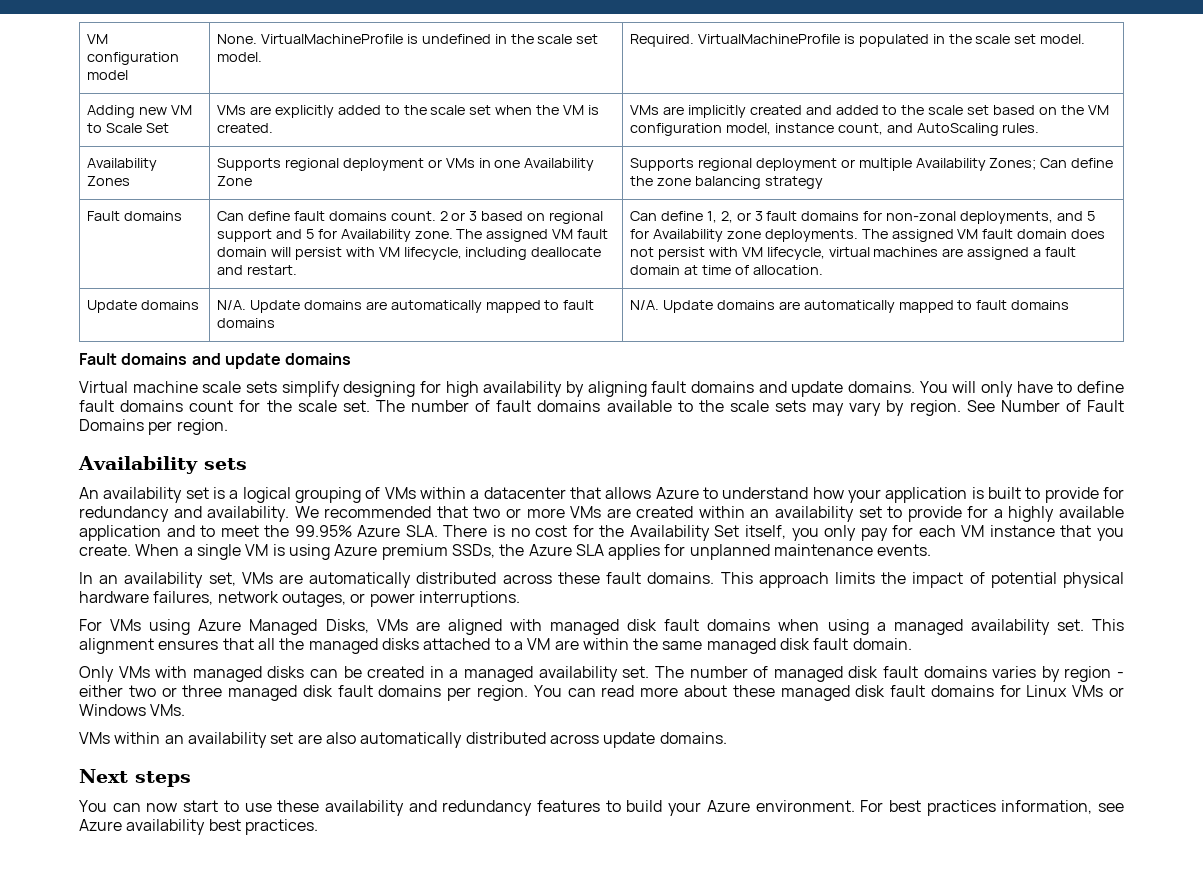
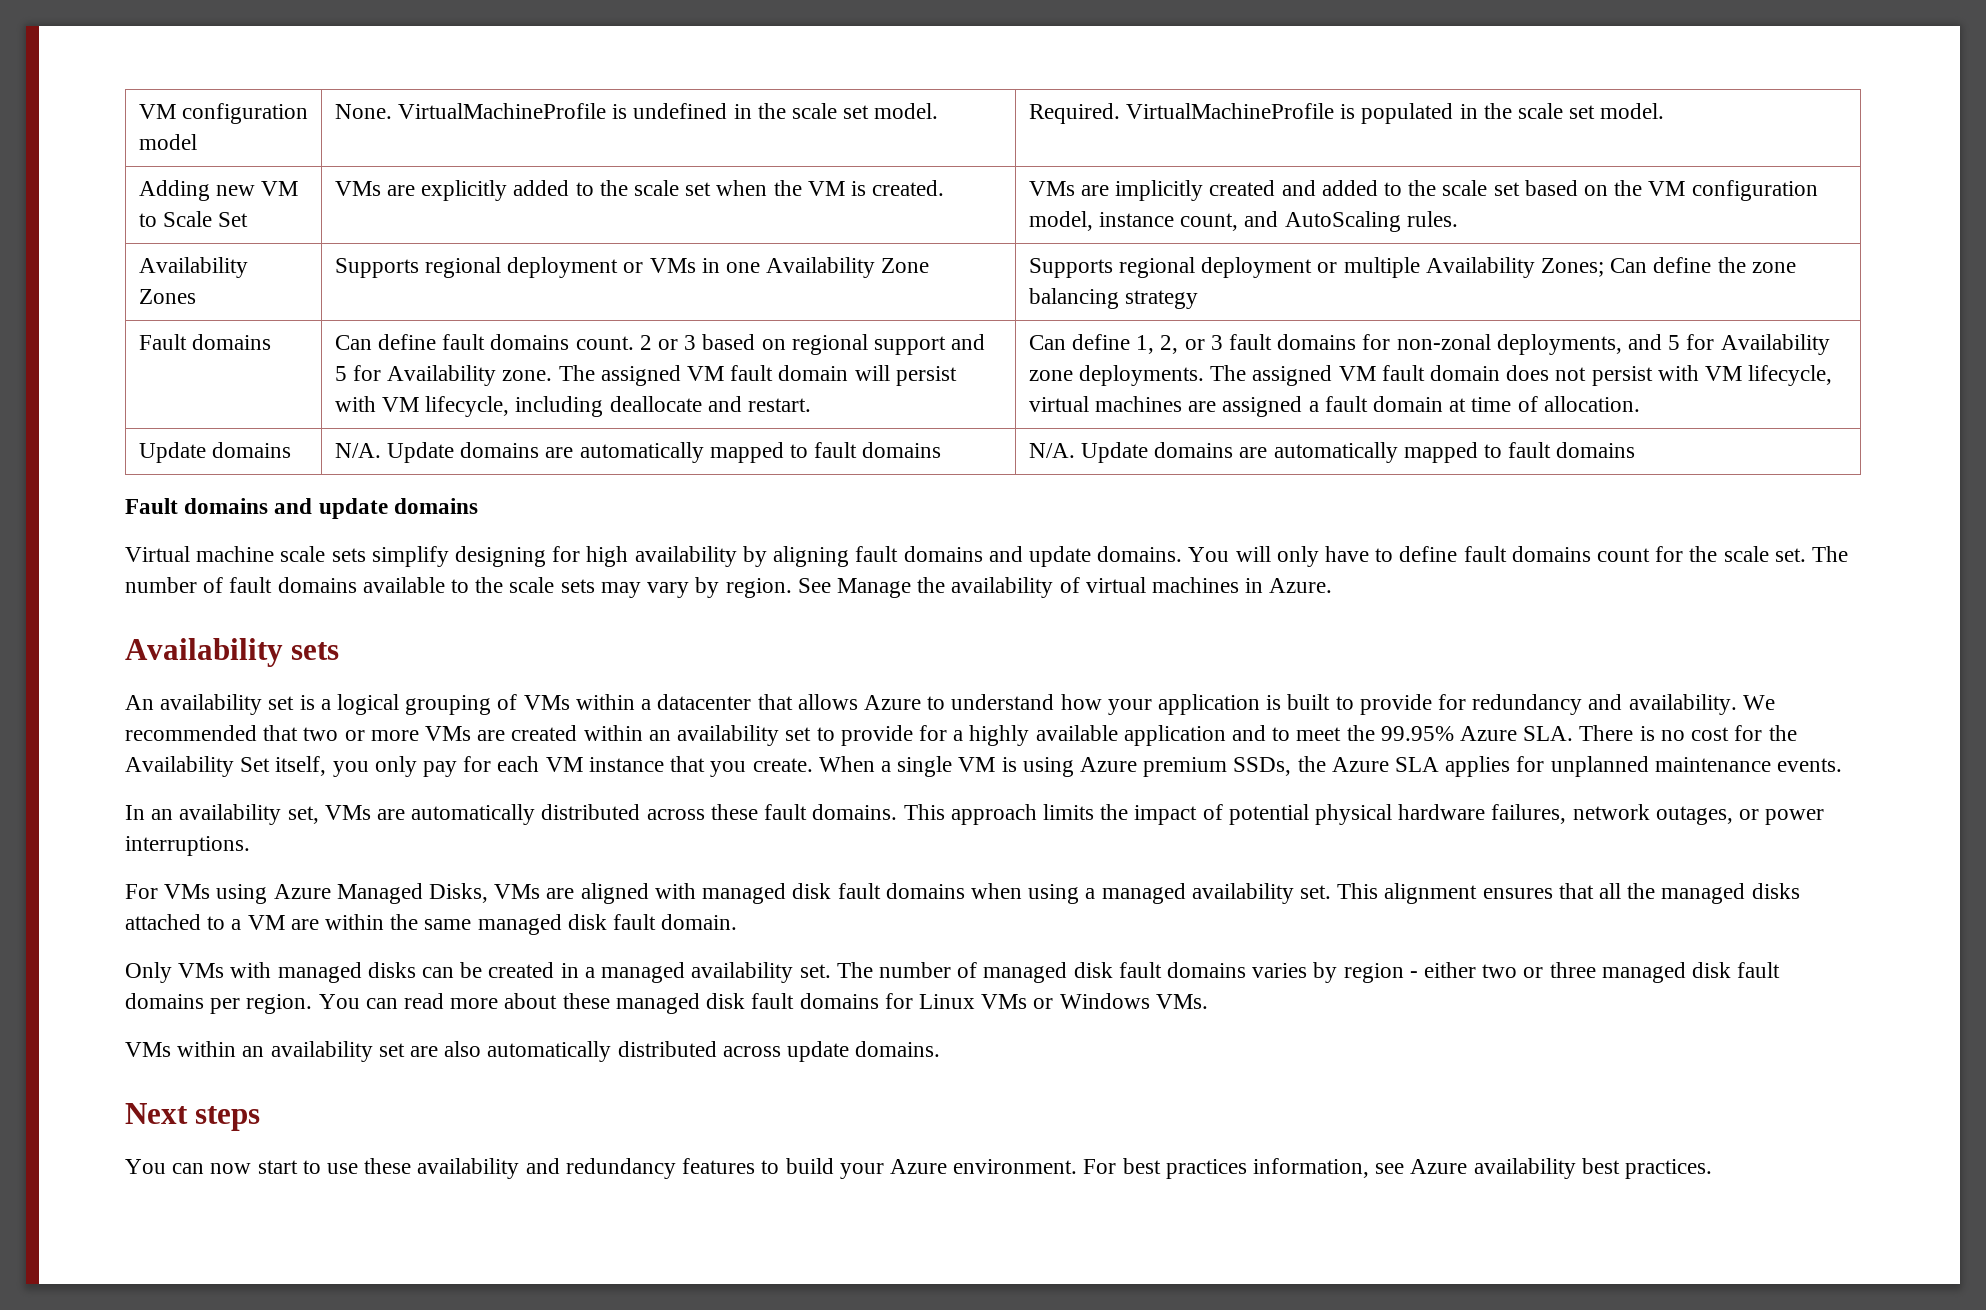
- See Number of Fault Domains per region.
+ See Manage the availability of virtual machines in Azure.

